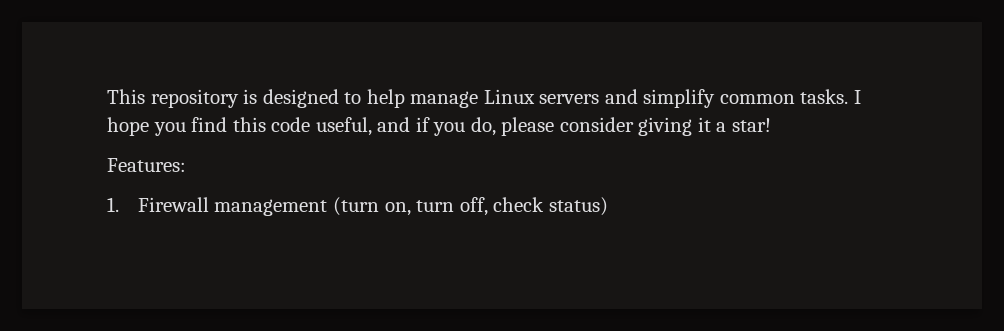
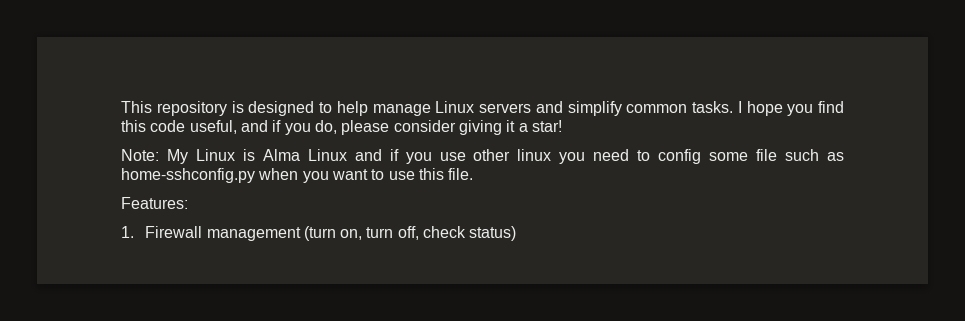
+ Note: My Linux is Alma Linux and if you use other linux you need to config some file such as home-sshconfig.py when you want to use this file.

